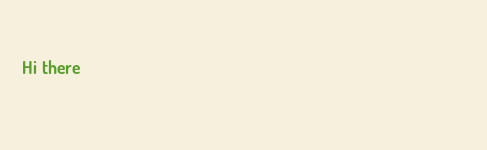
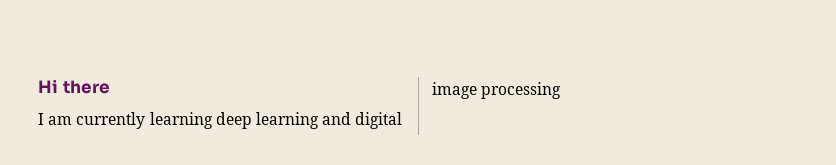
+ I am currently learning deep learning and digital image processing

